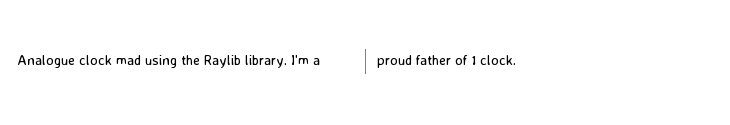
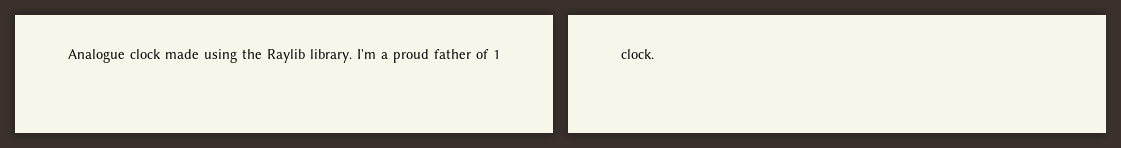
- Analogue clock mad using the Raylib library.
+ Analogue clock made using the Raylib library.

